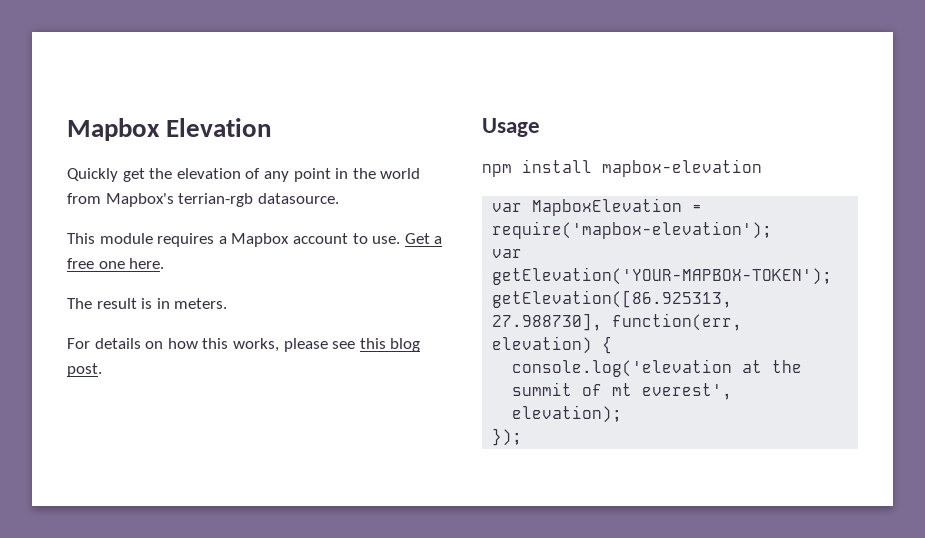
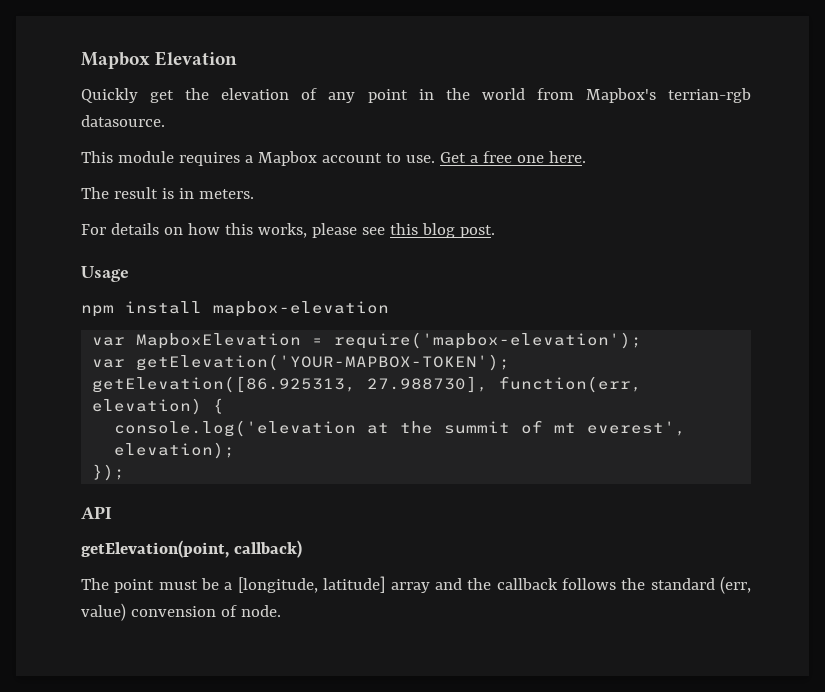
+ API
+ getElevation(point, callback)
+ The point must be a [longitude, latitude] array and the callback follows the standard (err, value) convension of node.

